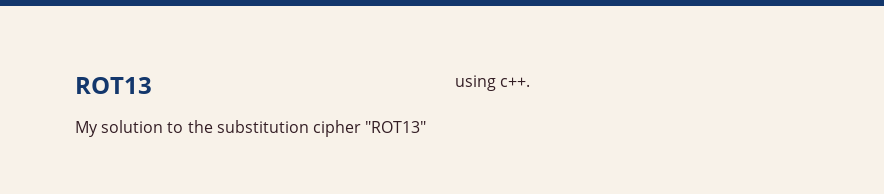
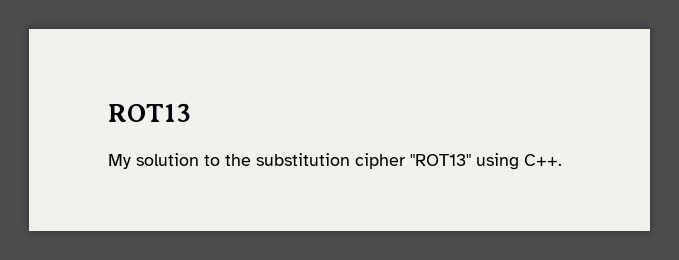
- My solution to the substitution cipher "ROT13" using c++.
+ My solution to the substitution cipher "ROT13" using C++.

